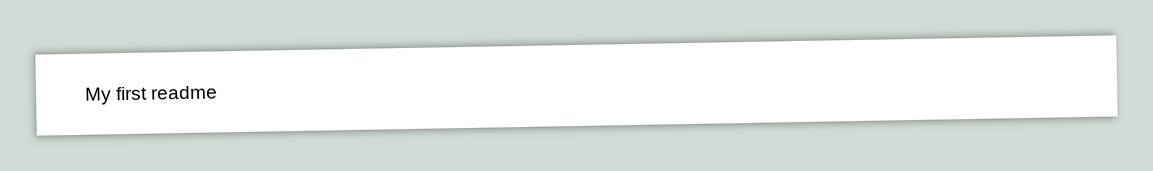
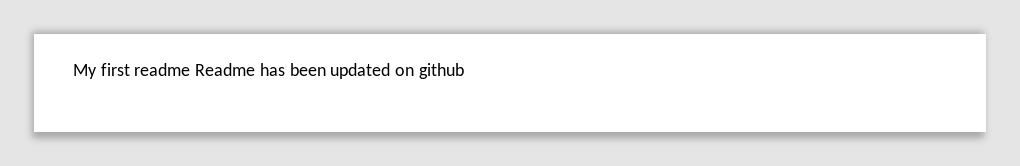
- My first readme
+ My first readme Readme has been updated on github

